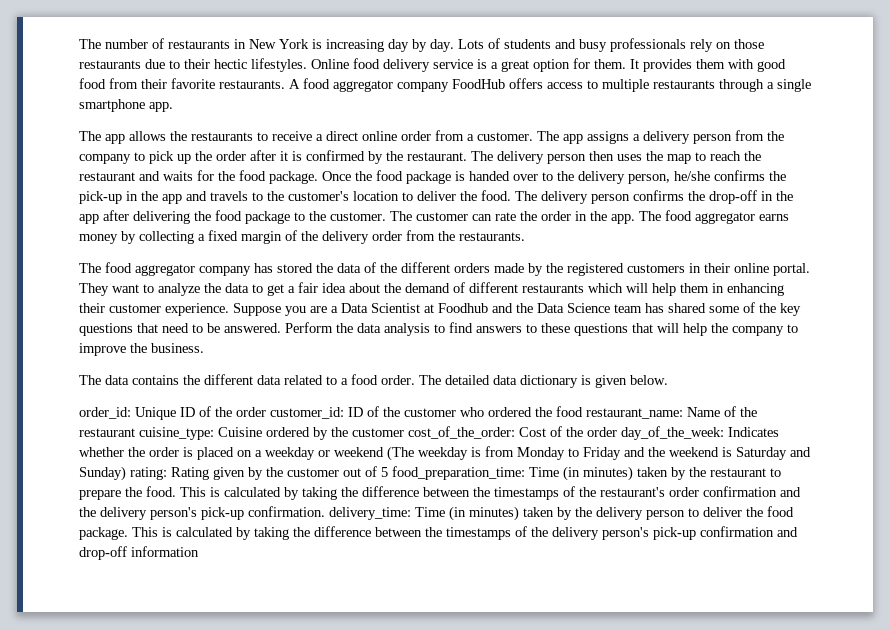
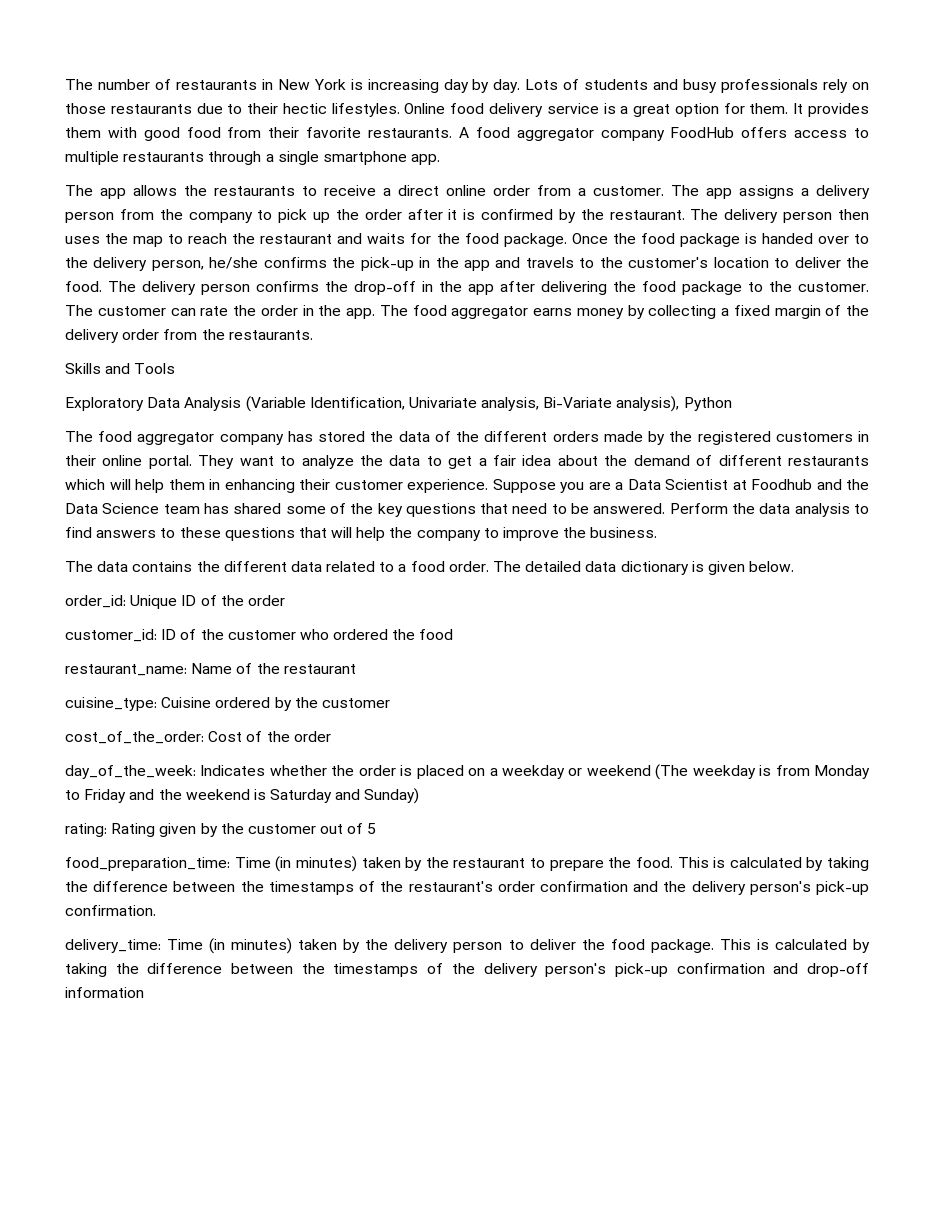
+ Skills and Tools
+ Exploratory Data Analysis (Variable Identification, Univariate analysis, Bi-Variate analysis), Python
- Unique ID of the order customer_id:
+ Unique ID of the order
+ customer_id:
- ID of the customer who ordered the food restaurant_name:
+ ID of the customer who ordered the food
+ restaurant_name:
- Name of the restaurant cuisine_type:
+ Name of the restaurant
+ cuisine_type:
- Cuisine ordered by the customer cost_of_the_order:
+ Cuisine ordered by the customer
+ cost_of_the_order:
- Cost of the order day_of_the_week:
+ Cost of the order
+ day_of_the_week:
- Indicates whether the order is placed on a weekday or weekend (The weekday is from Monday to Friday and the weekend is Saturday and Sunday) rating:
+ Indicates whether the order is placed on a weekday or weekend (The weekday is from Monday to Friday and the weekend is Saturday and Sunday)
+ rating:
- Rating given by the customer out of 5 food_preparation_time:
+ Rating given by the customer out of 5
+ food_preparation_time:
- This is calculated by taking the difference between the timestamps of the restaurant's order confirmation and the delivery person's pick-up confirmation. delivery_time: Time (in minutes) taken by the delivery person to deliver the food package.
+ This is calculated by taking the difference between the timestamps of the restaurant's order confirmation and the delivery person's pick-up confirmation.
+ delivery_time: Time (in minutes) taken by the delivery person to deliver the food package.

